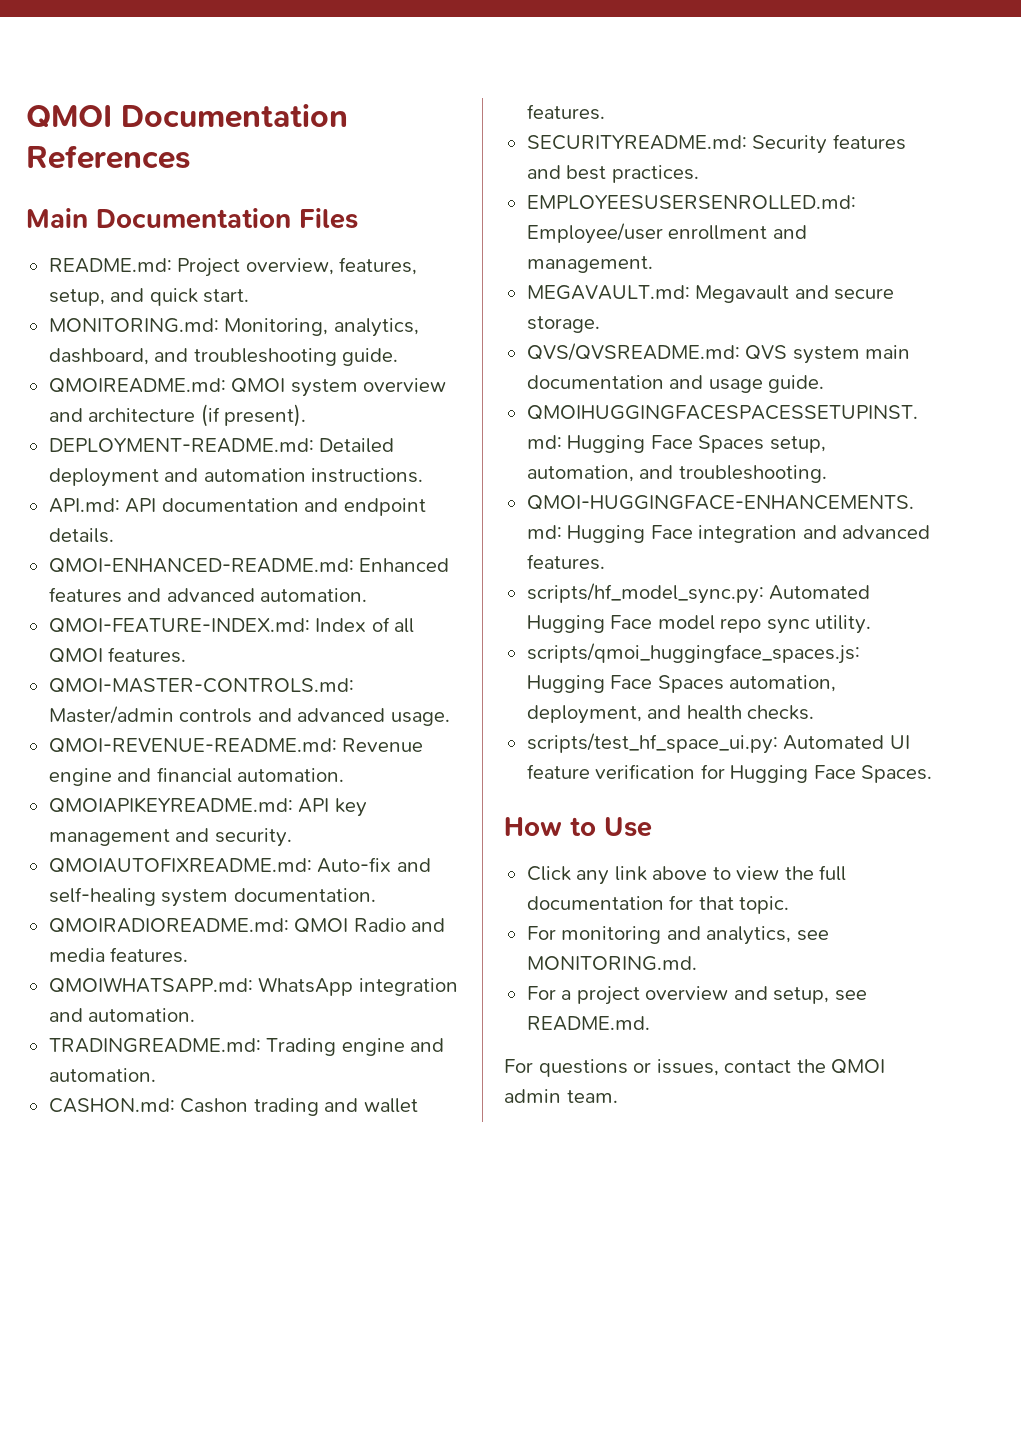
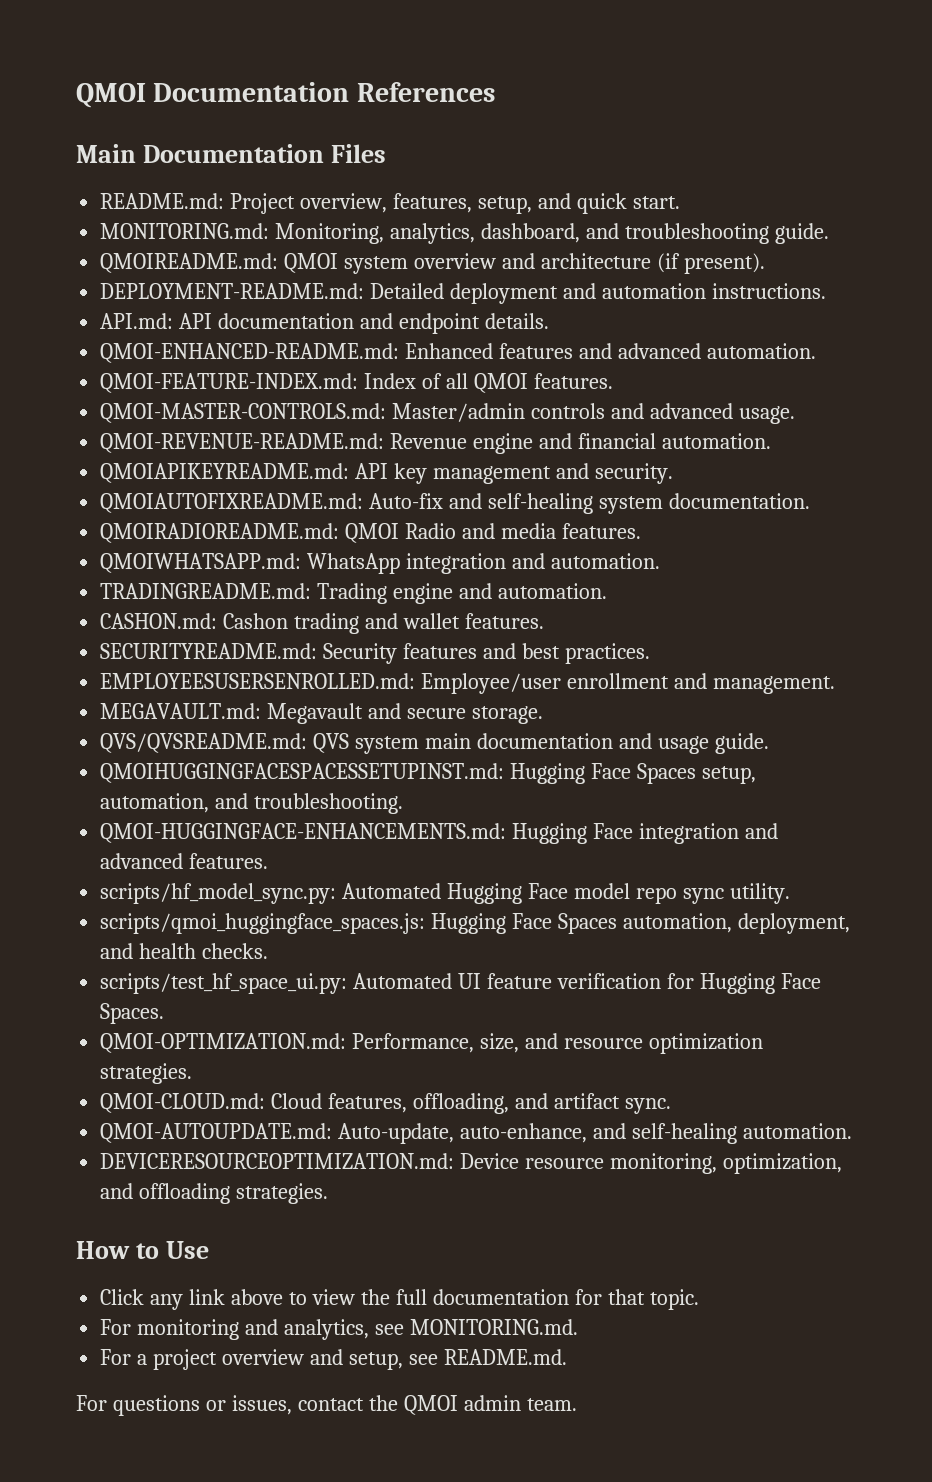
+ QMOI-OPTIMIZATION.md: Performance, size, and resource optimization strategies.
+ QMOI-CLOUD.md: Cloud features, offloading, and artifact sync.
+ QMOI-AUTOUPDATE.md: Auto-update, auto-enhance, and self-healing automation.
+ DEVICERESOURCEOPTIMIZATION.md: Device resource monitoring, optimization, and offloading strategies.

